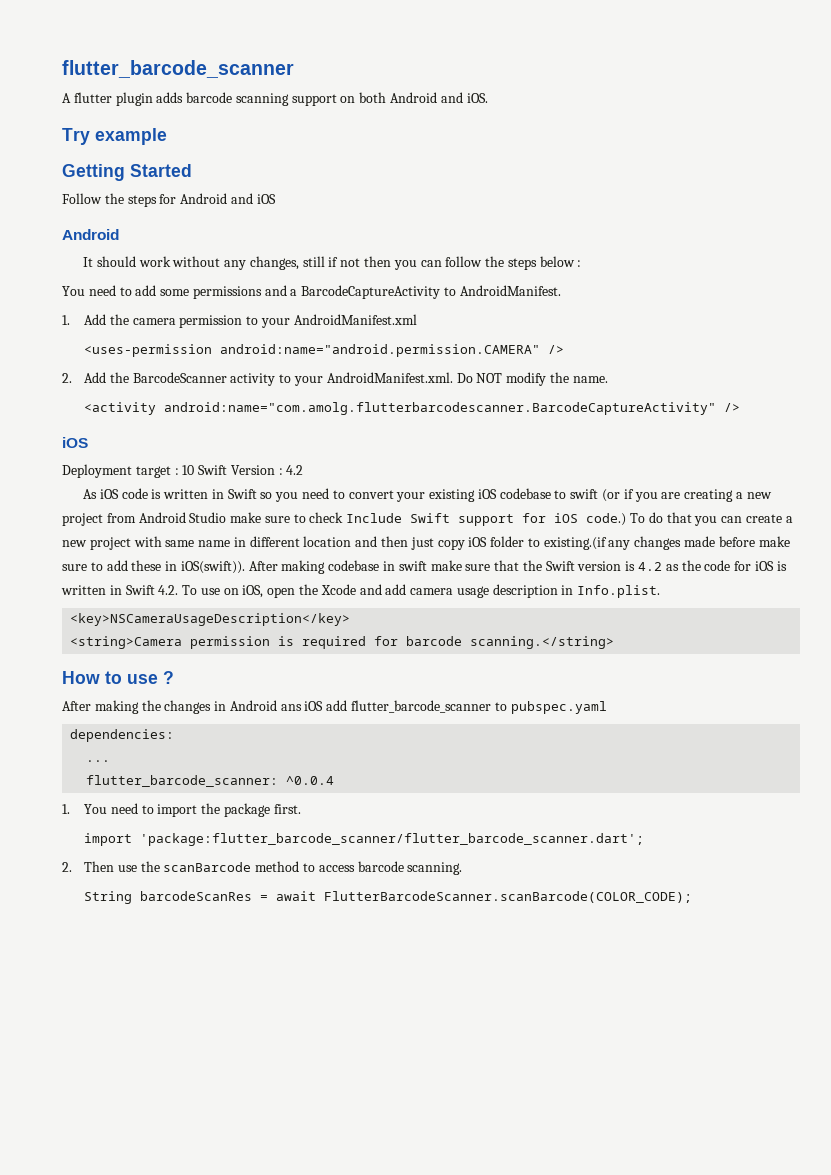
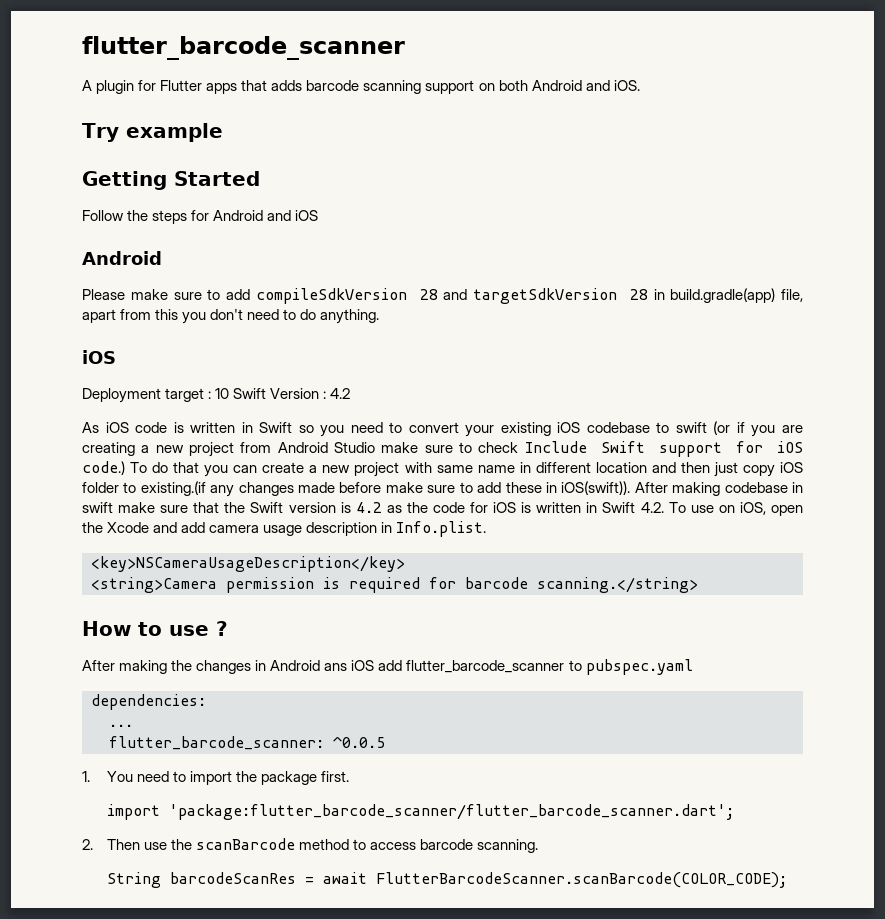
- A flutter plugin adds barcode scanning support on both Android and iOS.
+ A plugin for Flutter apps that adds barcode scanning support on both Android and iOS.
- It should work without any changes, still if not then you can follow the steps below :
- You need to add some permissions and a BarcodeCaptureActivity to AndroidManifest.
- 1. Add the camera permission to your AndroidManifest.xml
- <uses-permission android:name="android.permission.CAMERA" />
- 2. Add the BarcodeScanner activity to your AndroidManifest.xml. Do NOT modify the name.
- <activity android:name="com.amolg.flutterbarcodescanner.BarcodeCaptureActivity" />
+ Please make sure to add compileSdkVersion 28 and targetSdkVersion 28 in build.gradle(app) file, apart from this you don't need to do anything.
- flutter_barcode_scanner: ^0.0.4
+ flutter_barcode_scanner: ^0.0.5

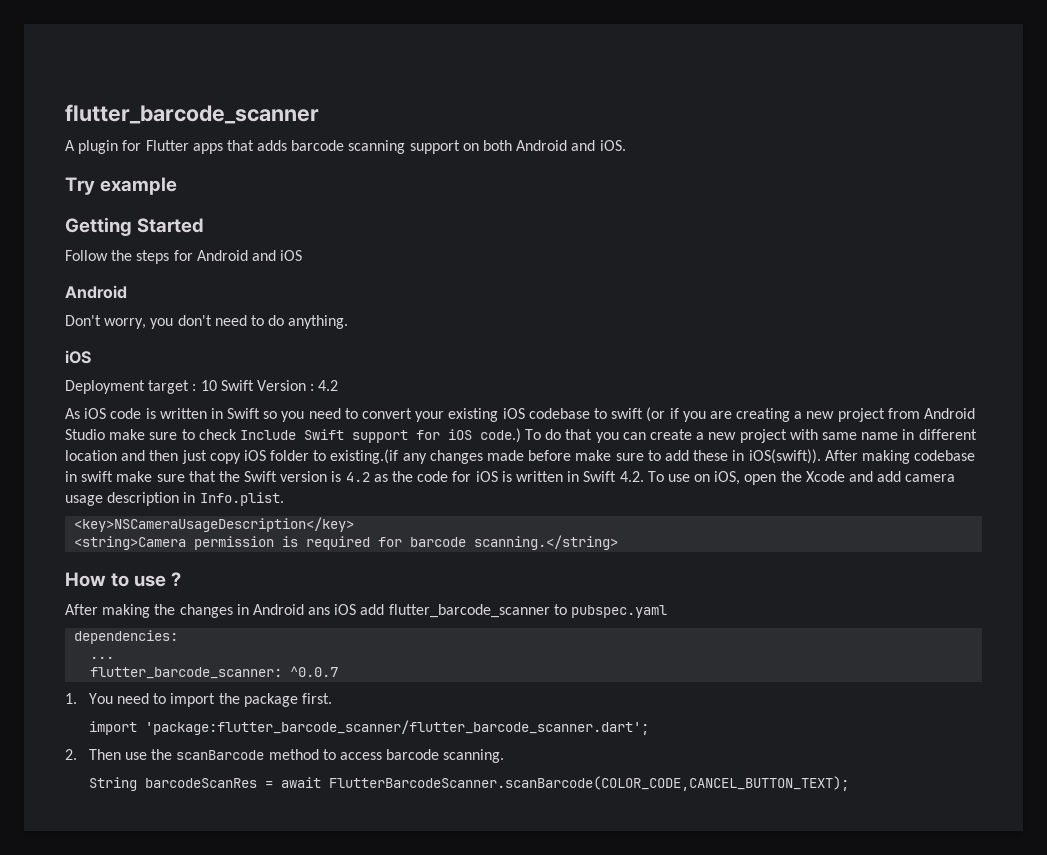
- Please make sure to add compileSdkVersion 28 and targetSdkVersion 28 in build.gradle(app) file, apart from this you don't need to do anything.
+ Don't worry, you don't need to do anything.
- flutter_barcode_scanner: ^0.0.5
+ flutter_barcode_scanner: ^0.0.7
- String barcodeScanRes = await FlutterBarcodeScanner.scanBarcode(COLOR_CODE);
+ String barcodeScanRes = await FlutterBarcodeScanner.scanBarcode(COLOR_CODE,CANCEL_BUTTON_TEXT);

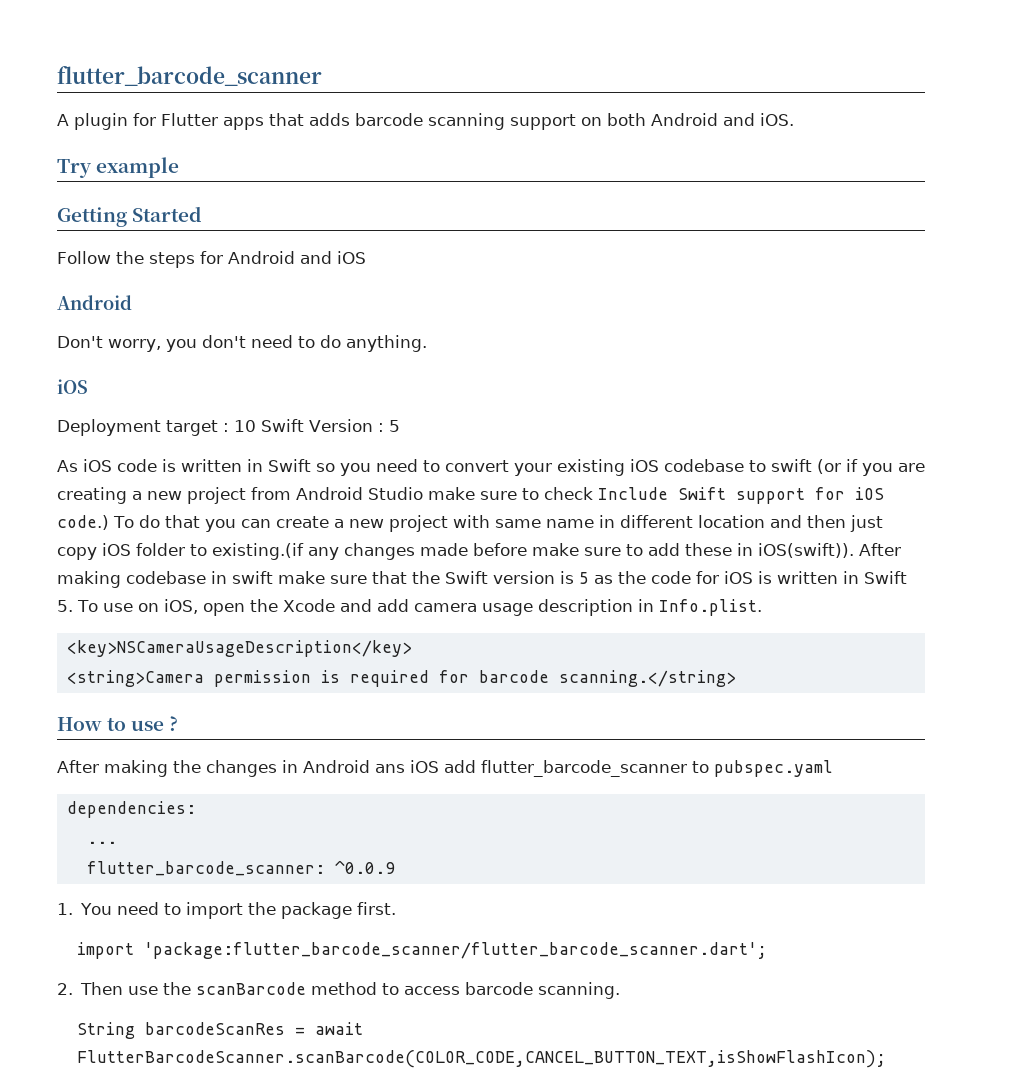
- Deployment target : 10 Swift Version : 4.2
+ Deployment target : 10 Swift Version : 5
- After making codebase in swift make sure that the Swift version is 4.2 as the code for iOS is written in Swift 4.2. To use on iOS, open the Xcode and add camera usage description in Info.plist.
+ After making codebase in swift make sure that the Swift version is 5 as the code for iOS is written in Swift 5. To use on iOS, open the Xcode and add camera usage description in Info.plist.
- flutter_barcode_scanner: ^0.0.7
+ flutter_barcode_scanner: ^0.0.9
- String barcodeScanRes = await FlutterBarcodeScanner.scanBarcode(COLOR_CODE,CANCEL_BUTTON_TEXT);
+ String barcodeScanRes = await FlutterBarcodeScanner.scanBarcode(COLOR_CODE,CANCEL_BUTTON_TEXT,isShowFlashIcon);

